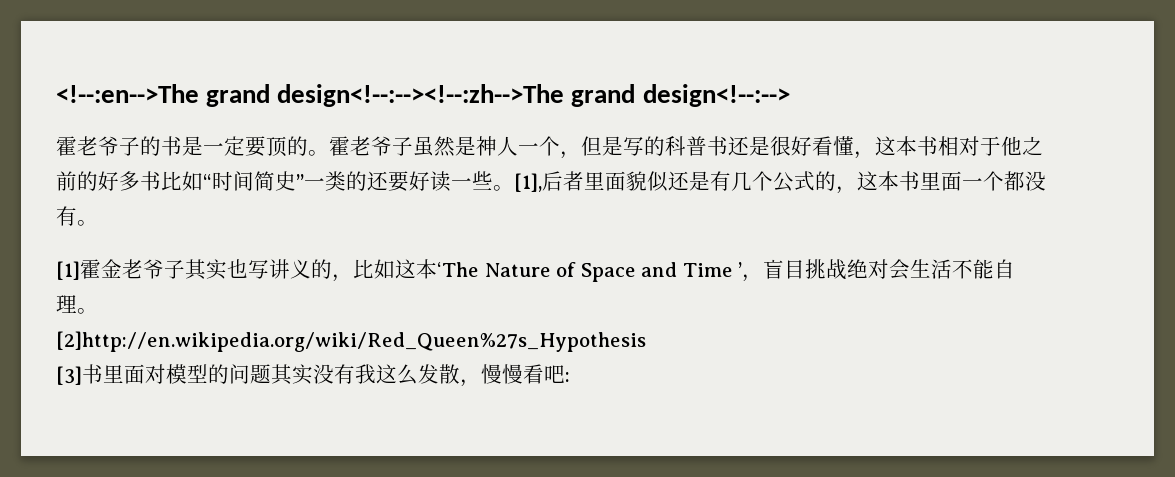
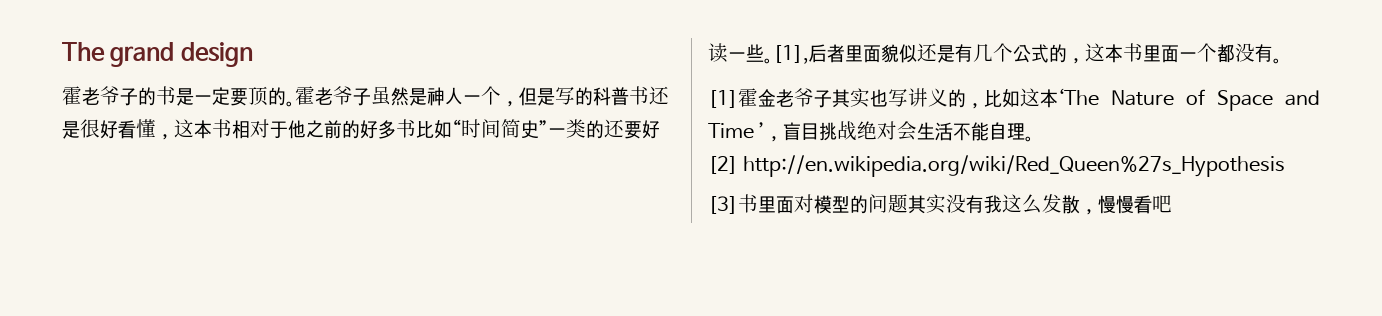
- <!--:en-->The grand design<!--:--><!--:zh-->The grand design<!--:-->
+ The grand design
- [2]http://en.wikipedia.org/wiki/Red_Queen%27s_Hypothesis
+ [2] http://en.wikipedia.org/wiki/Red_Queen%27s_Hypothesis
- [3]书里面对模型的问题其实没有我这么发散，慢慢看吧:
+ [3]书里面对模型的问题其实没有我这么发散，慢慢看吧

